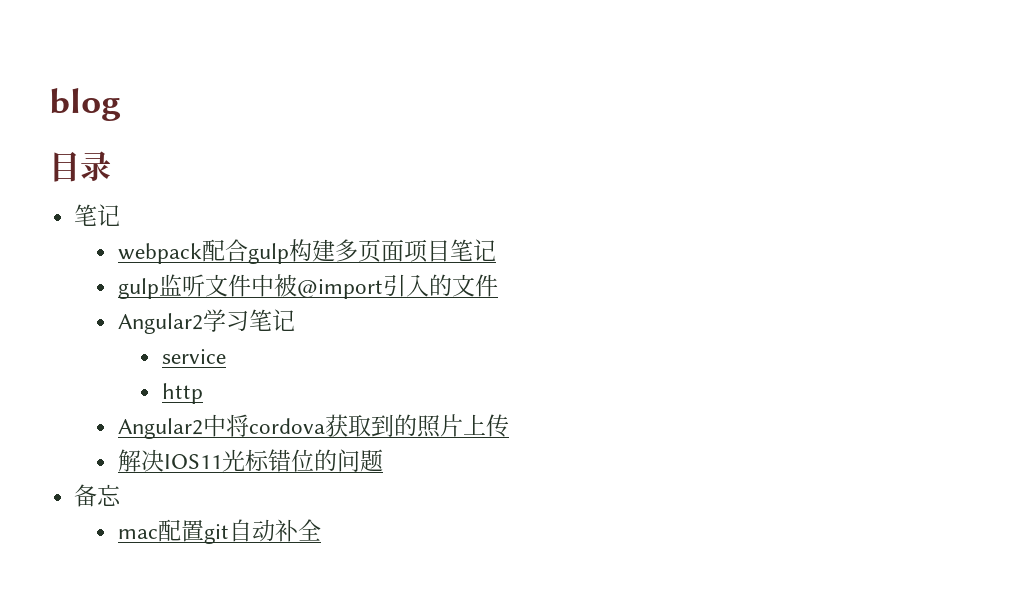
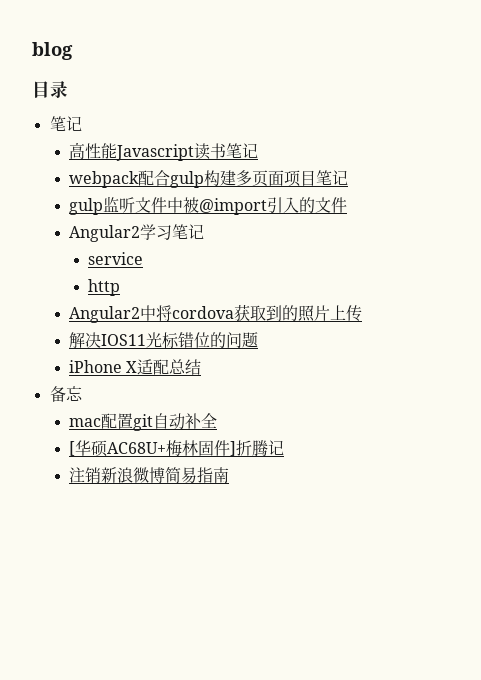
+ 高性能Javascript读书笔记
+ iPhone X适配总结
+ [华硕AC68U+梅林固件]折腾记
+ 注销新浪微博简易指南

